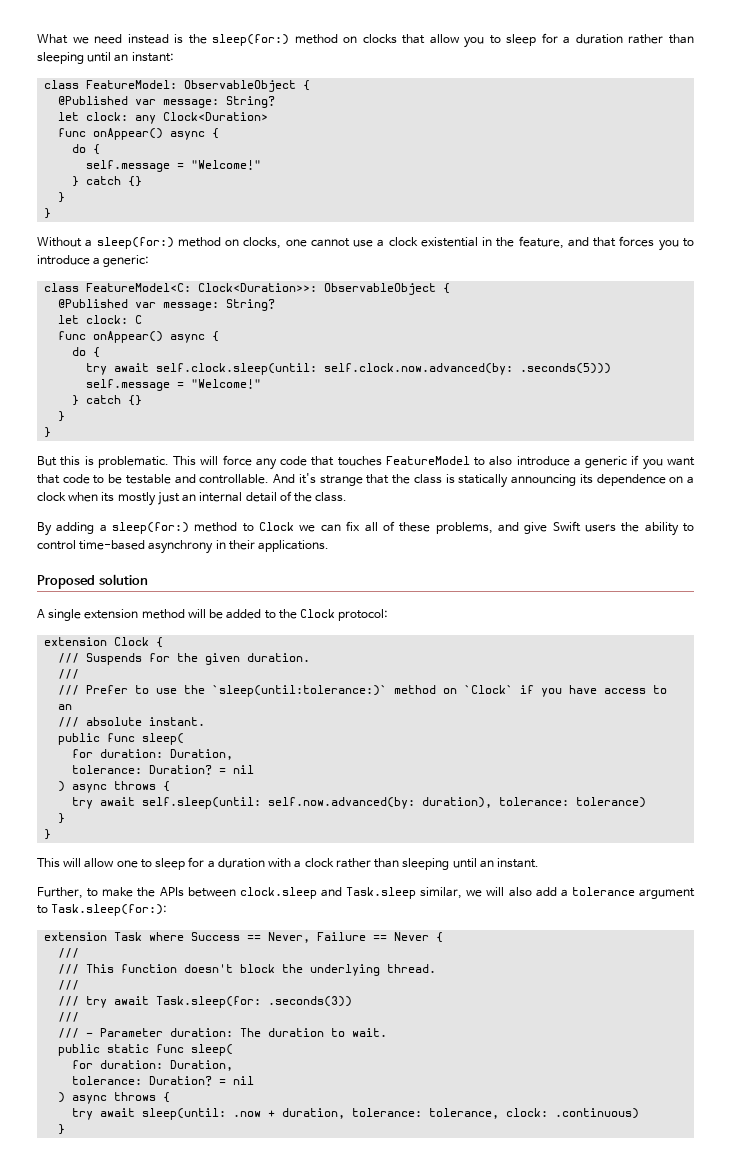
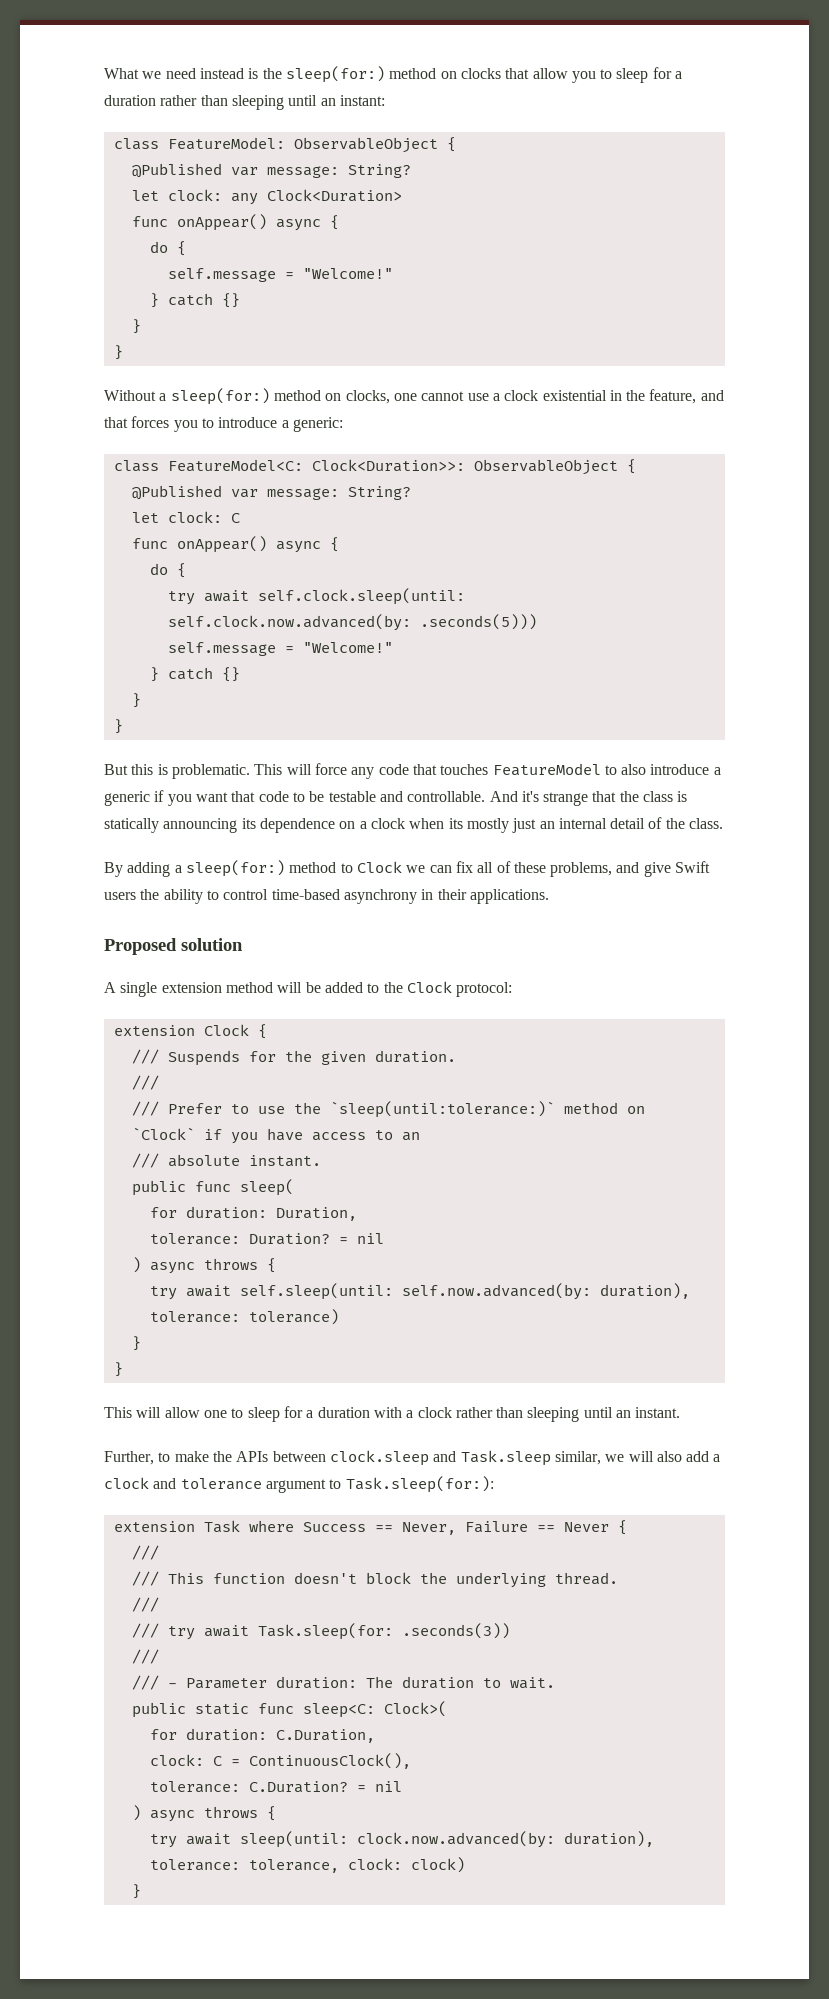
- Further, to make the APIs between clock.sleep and Task.sleep similar, we will also add a tolerance argument to Task.sleep(for:):
+ Further, to make the APIs between clock.sleep and Task.sleep similar, we will also add a clock and tolerance argument to Task.sleep(for:):
- public static func sleep(
- for duration: Duration,
- tolerance: Duration?
+ public static func sleep<C: Clock>(
+ for duration: C.Duration,
+ clock: C = ContinuousClock(),
+ tolerance: C.Duration?
- try await sleep(until: .now + duration, tolerance: tolerance, clock: .continuous)
+ try await sleep(until: clock.now.advanced(by: duration), tolerance: tolerance, clock: clock)

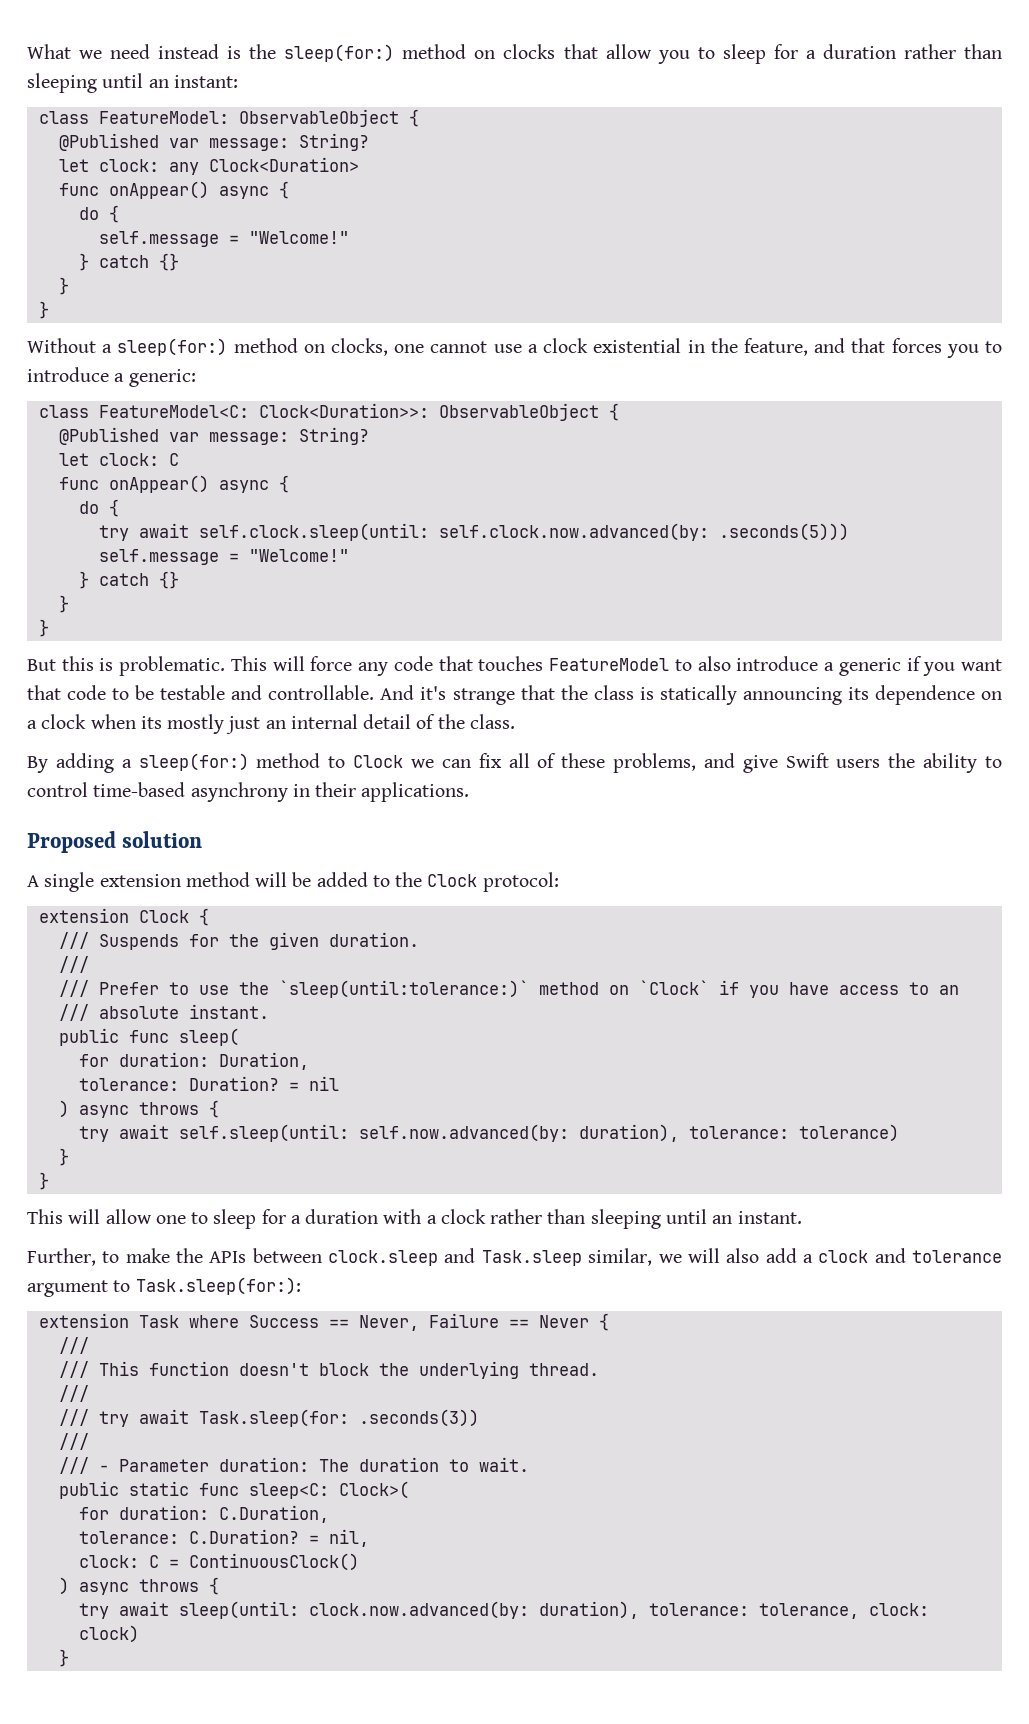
+ tolerance: C.Duration? = nil,
- clock: C = ContinuousClock(),
- tolerance: C.Duration? = nil
+ clock: C = ContinuousClock()

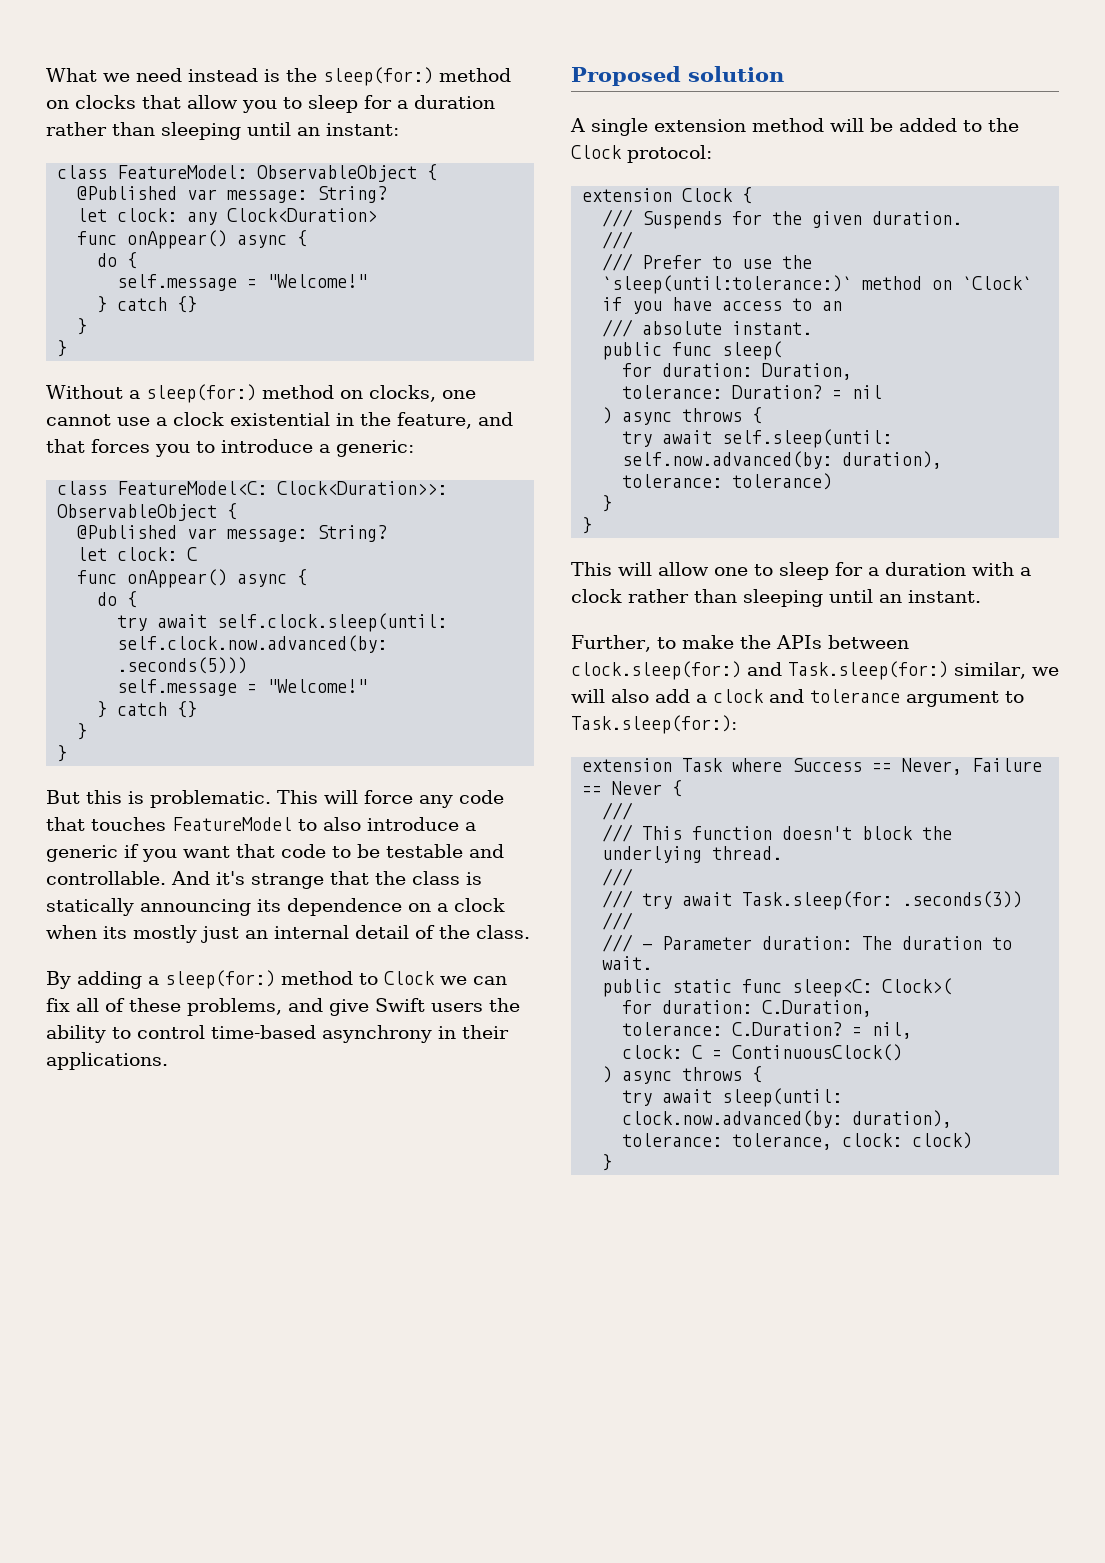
- Further, to make the APIs between clock.sleep and Task.sleep similar, we will also add a clock and tolerance argument to Task.sleep(for:):
+ Further, to make the APIs between clock.sleep(for:) and Task.sleep(for:) similar, we will also add a clock and tolerance argument to Task.sleep(for:):

